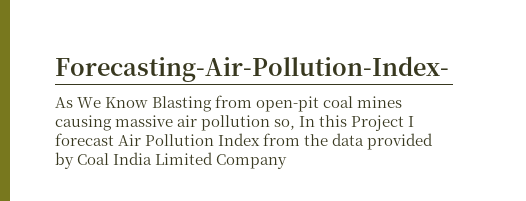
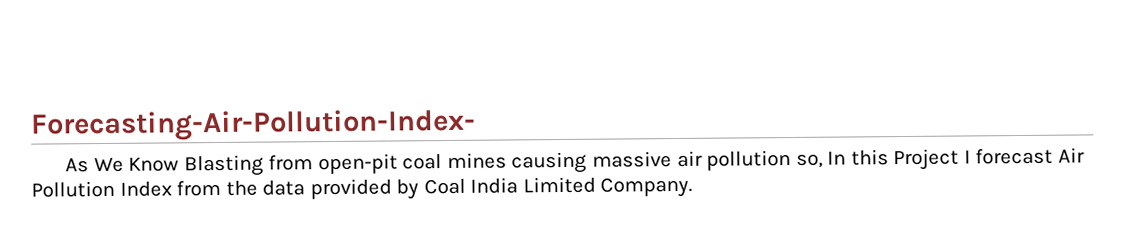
- As We Know Blasting from open-pit coal mines causing massive air pollution so, In this Project I forecast Air Pollution Index from the data provided by Coal India Limited Company
+ As We Know Blasting from open-pit coal mines causing massive air pollution so, In this Project I forecast Air Pollution Index from the data provided by Coal India Limited Company.

